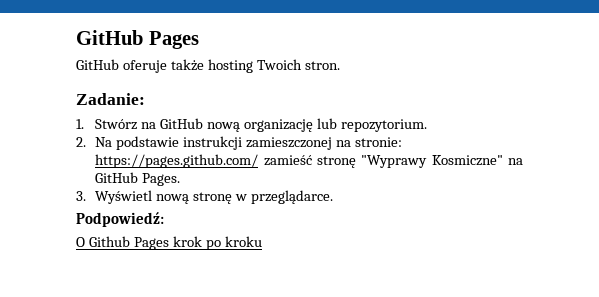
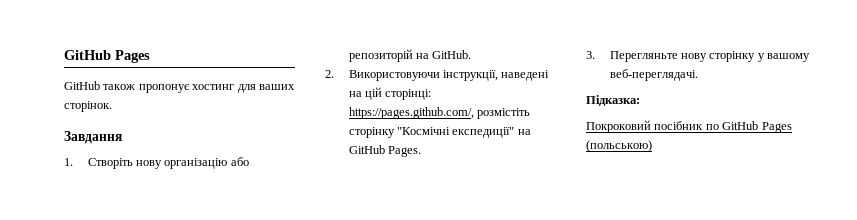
- GitHub oferuje także hosting Twoich stron.
- Zadanie:
- 1. Stwórz na GitHub nową organizację lub repozytorium.
- 2. Na podstawie instrukcji zamieszczonej na stronie: https://pages.github.com/ zamieść stronę "Wyprawy Kosmiczne" na GitHub Pages.
- 3. Wyświetl nową stronę w przeglądarce.
- Podpowiedź:
- O Github Pages krok po kroku
+ GitHub також пропонує хостинг для ваших сторінок.
+ Завдання
+ 1. Створіть нову організацію або репозиторій на GitHub.
+ 2. Використовуючи інструкції, наведені на цій сторінці: https://pages.github.com/, розмістіть сторінку "Космічні експедиції" на GitHub Pages.
+ 3. Перегляньте нову сторінку у вашому веб-переглядачі.
+ Підказка:
+ Покроковий посібник по GitHub Pages (польською)

